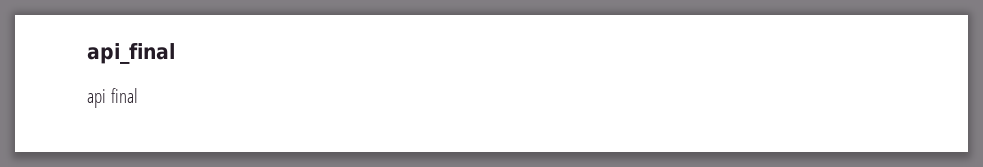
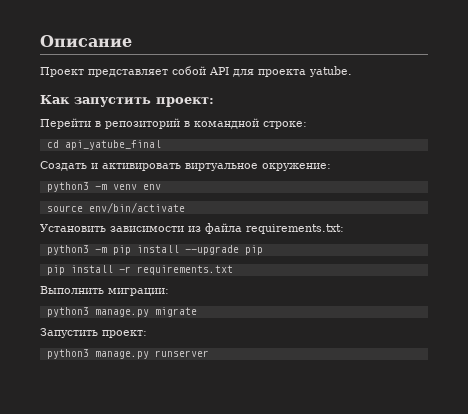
- api_final
- api final
+ Описание
+ Проект представляет собой API для проекта yatube.
+ Как запустить проект:
+ Перейти в репозиторий в командной строке:
+ cd api_yatube_final
+ Cоздать и активировать виртуальное окружение:
+ python3 -m venv env
+ source env/bin/activate
+ Установить зависимости из файла requirements.txt:
+ python3 -m pip install --upgrade pip
+ pip install -r requirements.txt
+ Выполнить миграции:
+ python3 manage.py migrate
+ Запустить проект:
+ python3 manage.py runserver

